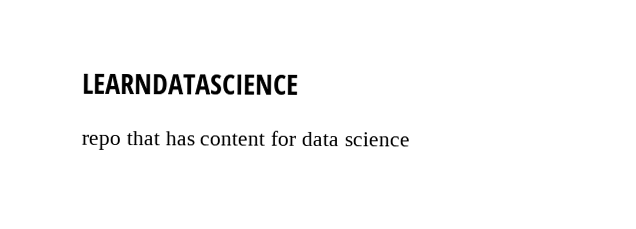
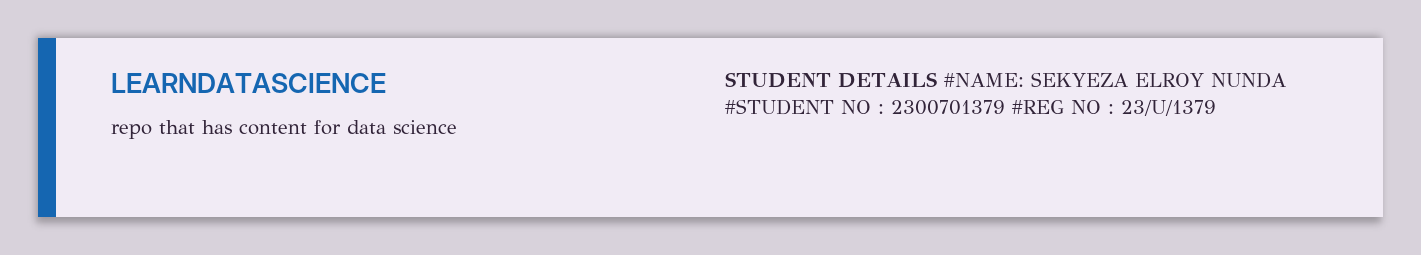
+ STUDENT DETAILS #NAME: SEKYEZA ELROY NUNDA #STUDENT NO : 2300701379 #REG NO : 23/U/1379

